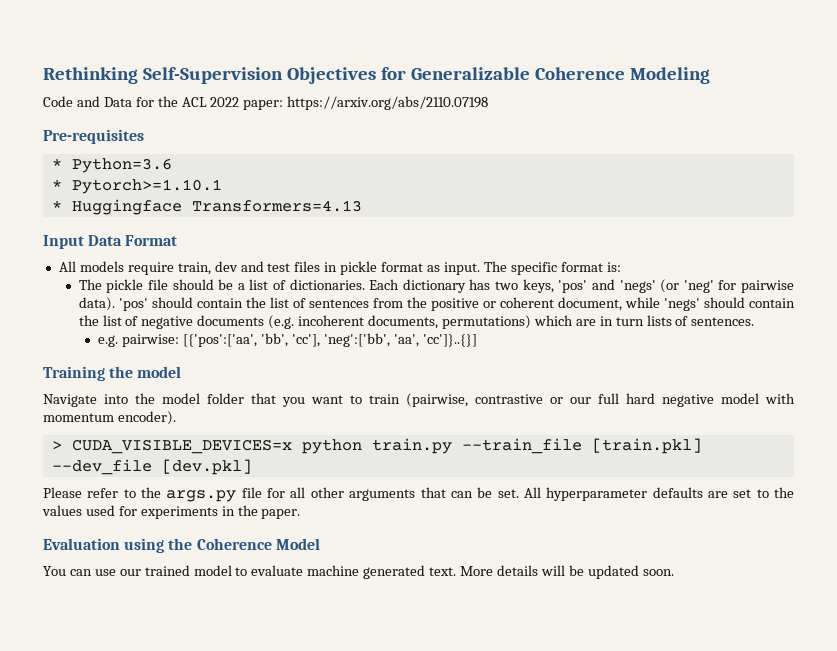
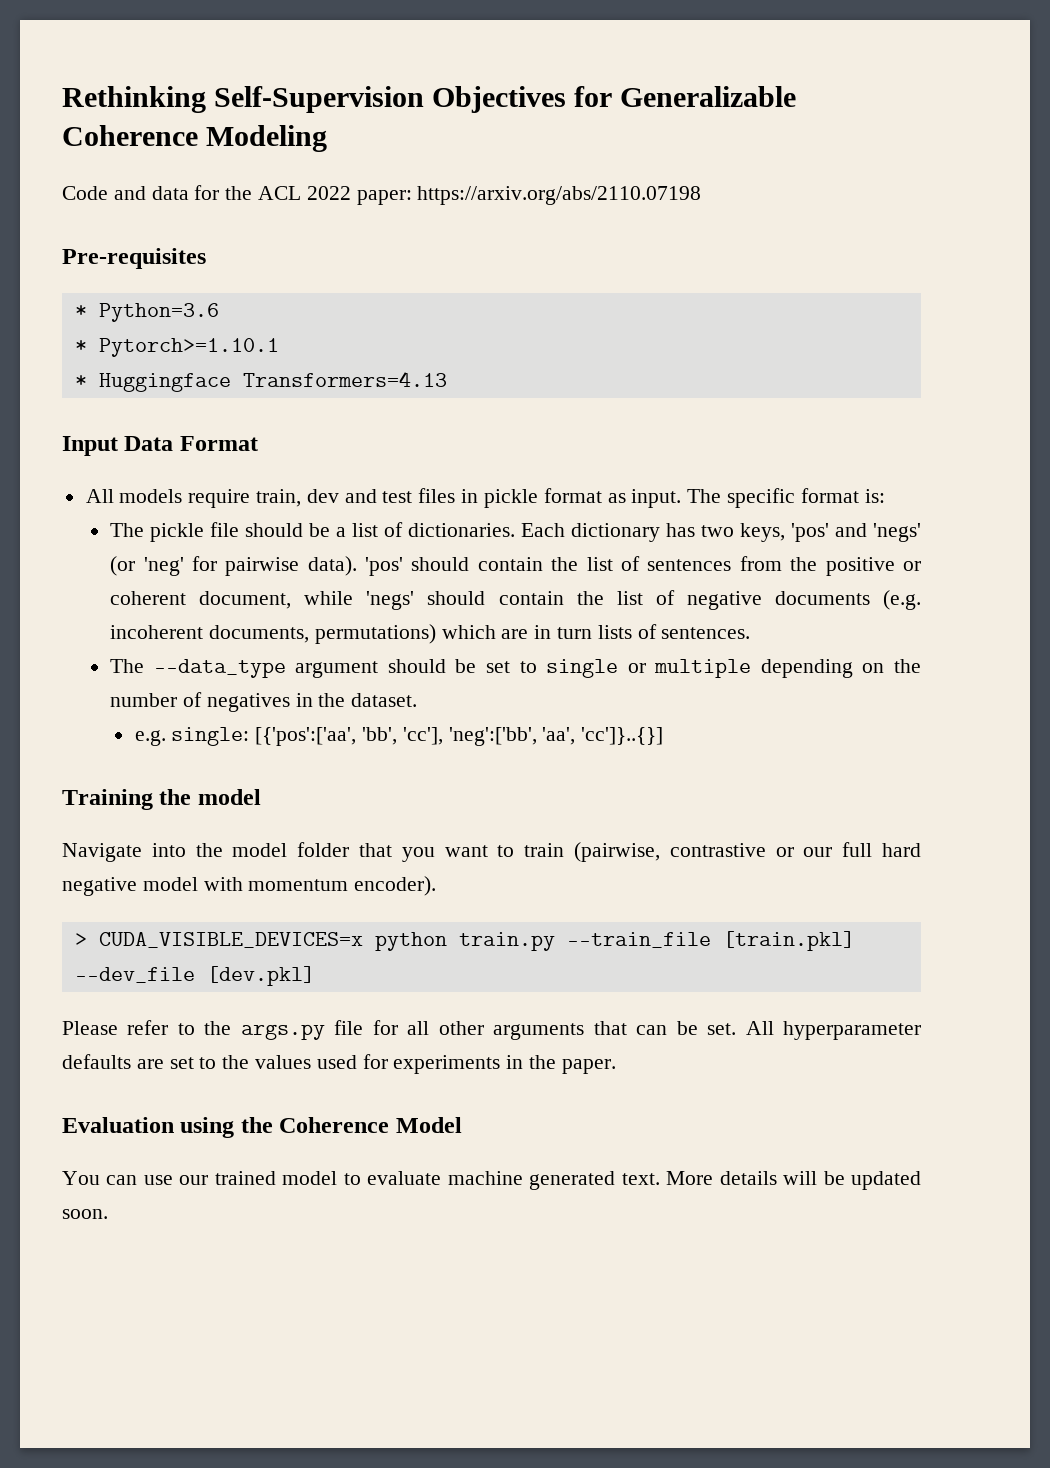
- Code and Data for the ACL 2022 paper: https://arxiv.org/abs/2110.07198
+ Code and data for the ACL 2022 paper: https://arxiv.org/abs/2110.07198
+ The --data_type argument should be set to single or multiple depending on the number of negatives in the dataset.
- e.g. pairwise: [{'pos':['aa', 'bb', 'cc'], 'neg':['bb', 'aa', 'cc']}..{}]
+ e.g. single: [{'pos':['aa', 'bb', 'cc'], 'neg':['bb', 'aa', 'cc']}..{}]

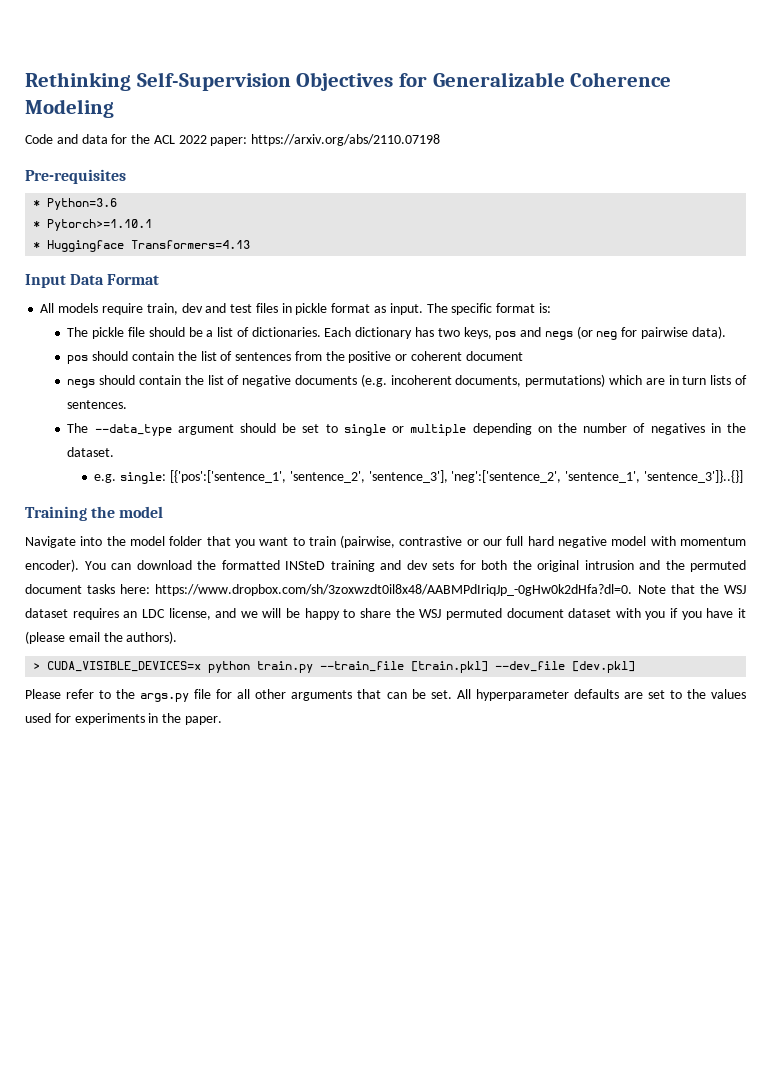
- Each dictionary has two keys, 'pos' and 'negs' (or 'neg' for pairwise data). 'pos' should contain the list of sentences from the positive or coherent document, while 'negs' should contain the list of negative documents (e.g. incoherent documents, permutations) which are in turn lists of sentences.
+ Each dictionary has two keys, pos and negs (or neg for pairwise data).
+ pos should contain the list of sentences from the positive or coherent document
+ negs should contain the list of negative documents (e.g. incoherent documents, permutations) which are in turn lists of sentences.
- e.g. single: [{'pos':['aa', 'bb', 'cc'], 'neg':['bb', 'aa', 'cc']}..{}]
+ e.g. single: [{'pos':['sentence_1', 'sentence_2', 'sentence_3'], 'neg':['sentence_2', 'sentence_1', 'sentence_3']}..{}]
+ You can download the formatted INSteD training and dev sets for both the original intrusion and the permuted document tasks here: https://www.dropbox.com/sh/3zoxwzdt0il8x48/AABMPdIriqJp_-0gHw0k2dHfa?dl=0. Note that the WSJ dataset requires an LDC license, and we will be happy to share the WSJ permuted document dataset with you if you have it (please email the authors).
- Evaluation using the Coherence Model
- You can use our trained model to evaluate machine generated text. More details will be updated soon.

